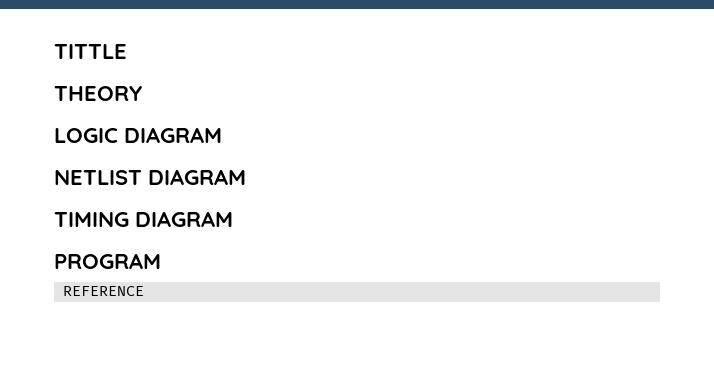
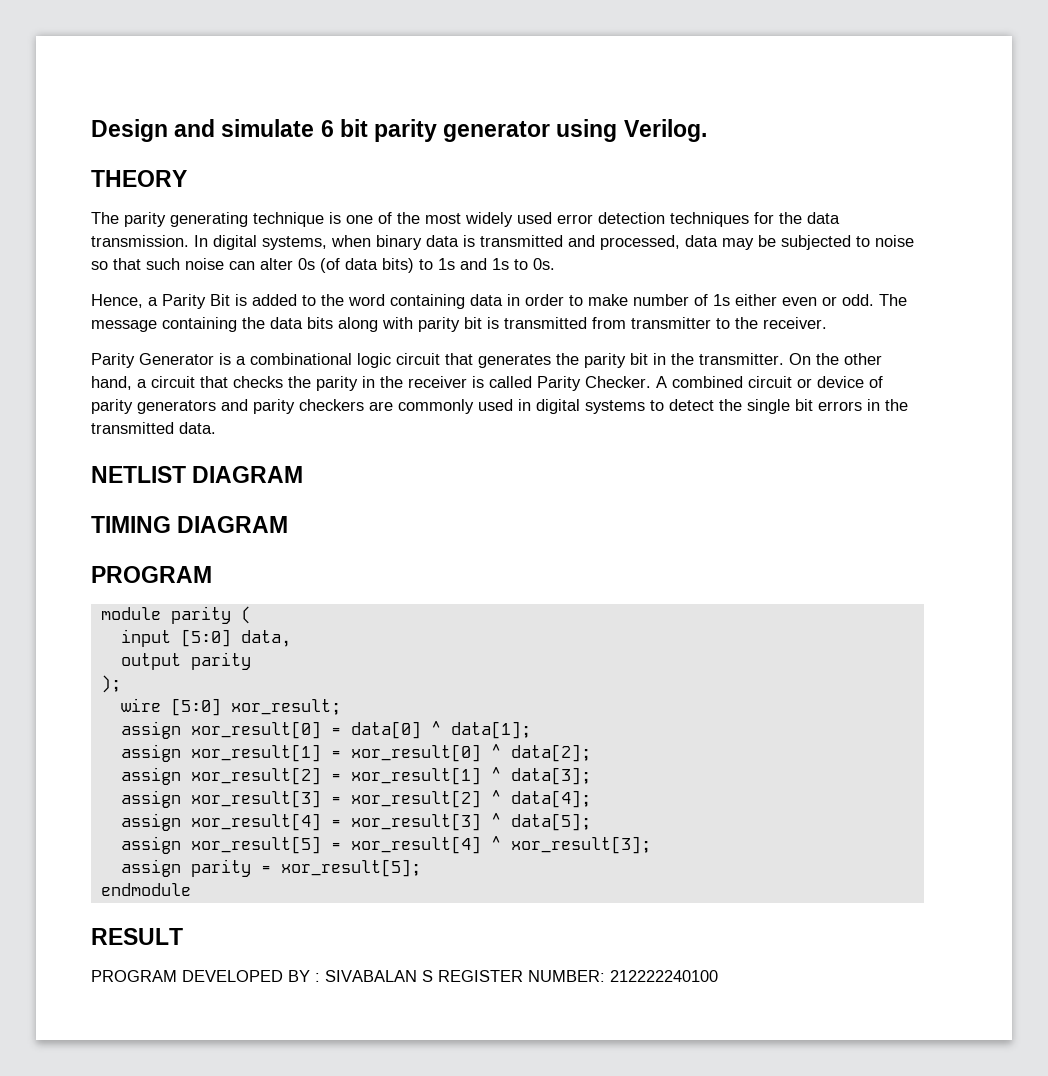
- TITTLE
+ Design and simulate 6 bit parity generator using Verilog.
  THEORY
- LOGIC DIAGRAM
+ The parity generating technique is one of the most widely used error detection techniques for the data transmission. In digital systems, when binary data is transmitted and processed, data may be subjected to noise so that such noise can alter 0s (of data bits) to 1s and 1s to 0s.
+ Hence, a Parity Bit is added to the word containing data in order to make number of 1s either even or odd. The message containing the data bits along with parity bit is transmitted from transmitter to the receiver.
+ Parity Generator is a combinational logic circuit that generates the parity bit in the transmitter. On the other hand, a circuit that checks the parity in the receiver is called Parity Checker. A combined circuit or device of parity generators and parity checkers are commonly used in digital systems to detect the single bit errors in the transmitted data.
- REFERENCE
+ module parity (
+ input [5:0] data,
+ output parity
+ );
+ wire [5:0] xor_result;
+ assign xor_result[0] = data[0] ^ data[1];
+ assign xor_result[1] = xor_result[0] ^ data[2];
+ assign xor_result[2] = xor_result[1] ^ data[3];
+ assign xor_result[3] = xor_result[2] ^ data[4];
+ assign xor_result[4] = xor_result[3] ^ data[5];
+ assign xor_result[5] = xor_result[4] ^ xor_result[3];
+ assign parity = xor_result[5];
+ endmodule
+ RESULT
+ PROGRAM DEVELOPED BY : SIVABALAN S REGISTER NUMBER: 212222240100

